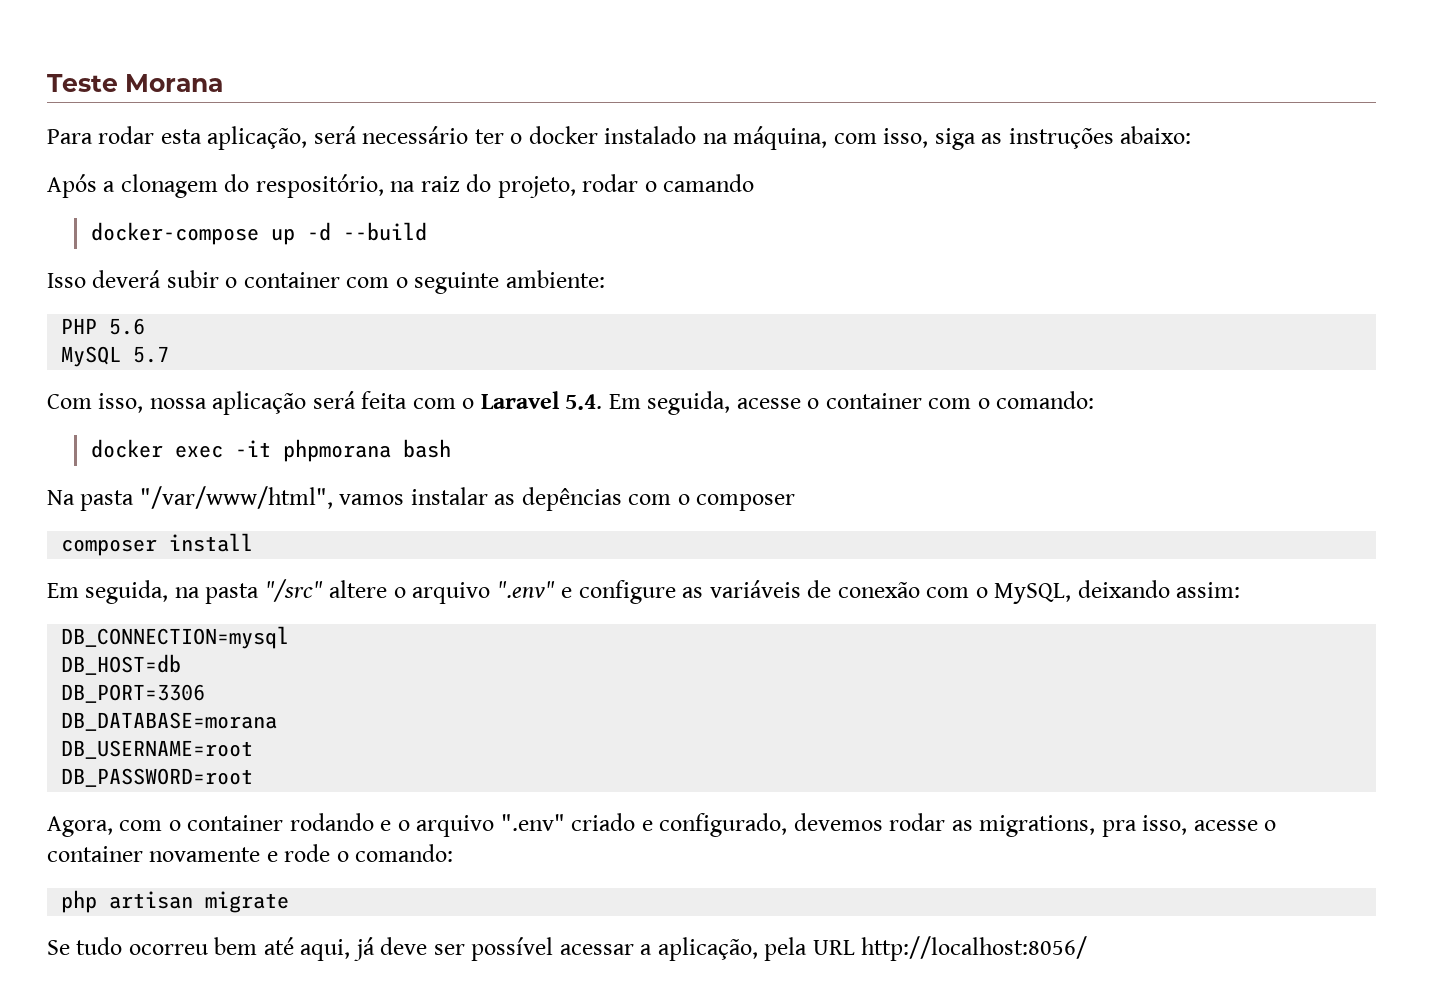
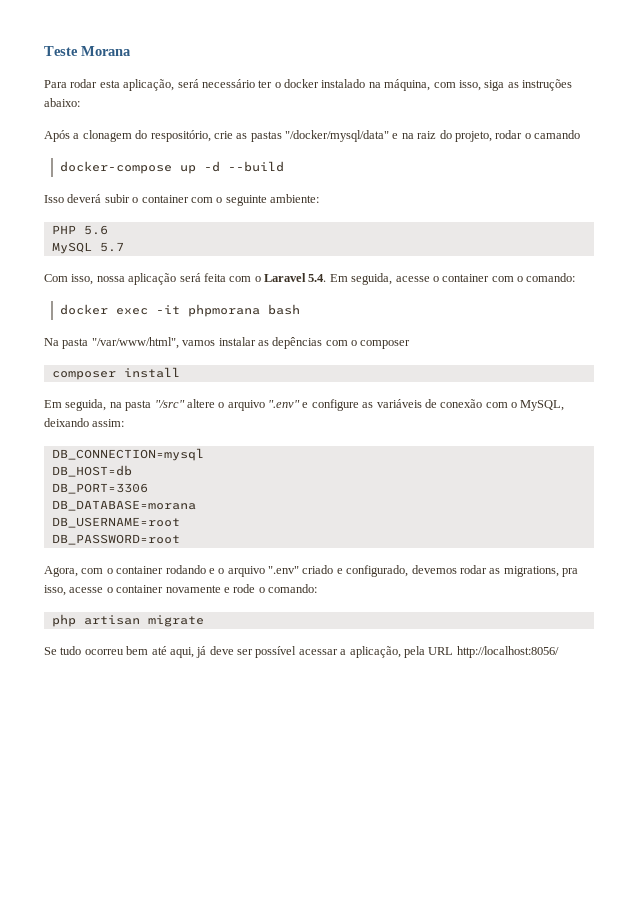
- Após a clonagem do respositório, na raiz do projeto, rodar o camando
+ Após a clonagem do respositório, crie as pastas "/docker/mysql/data" e na raiz do projeto, rodar o camando

